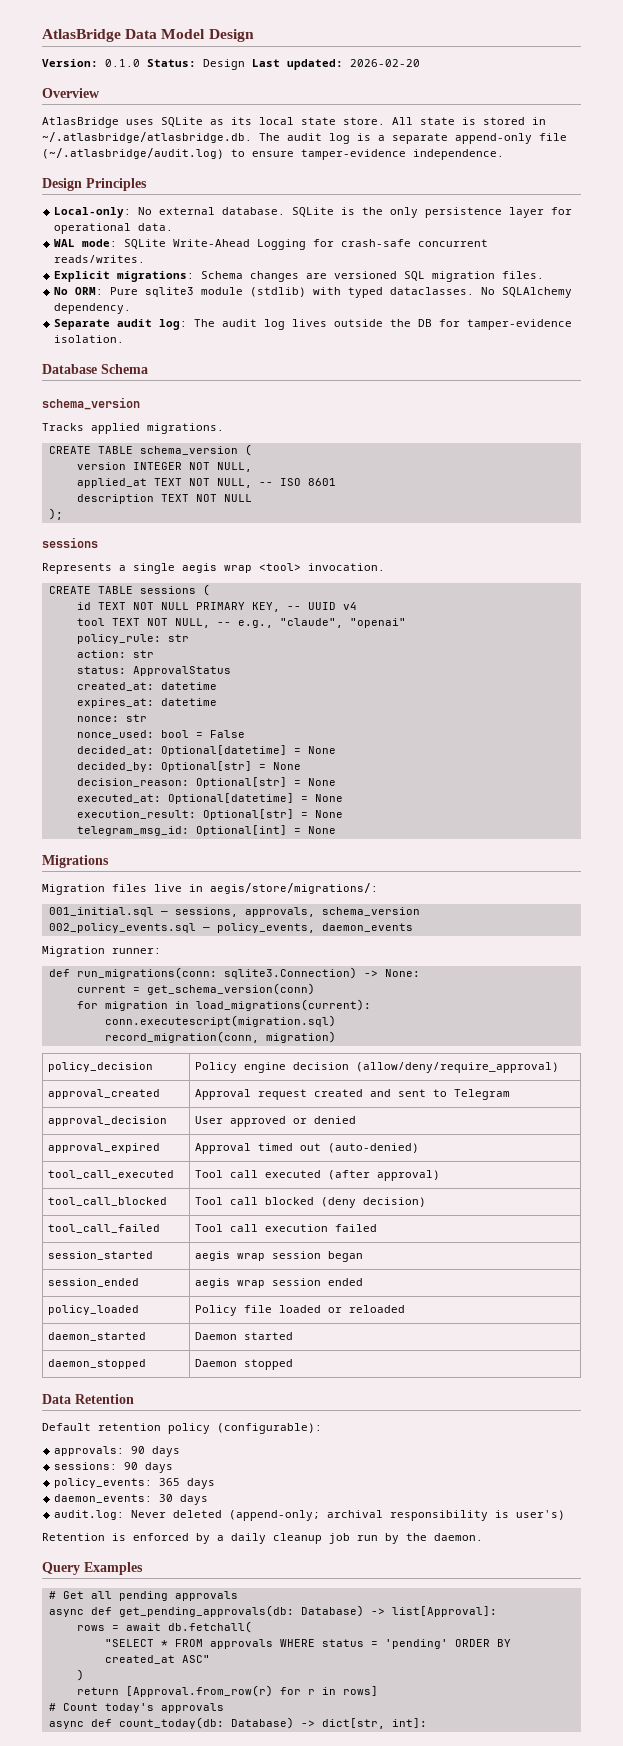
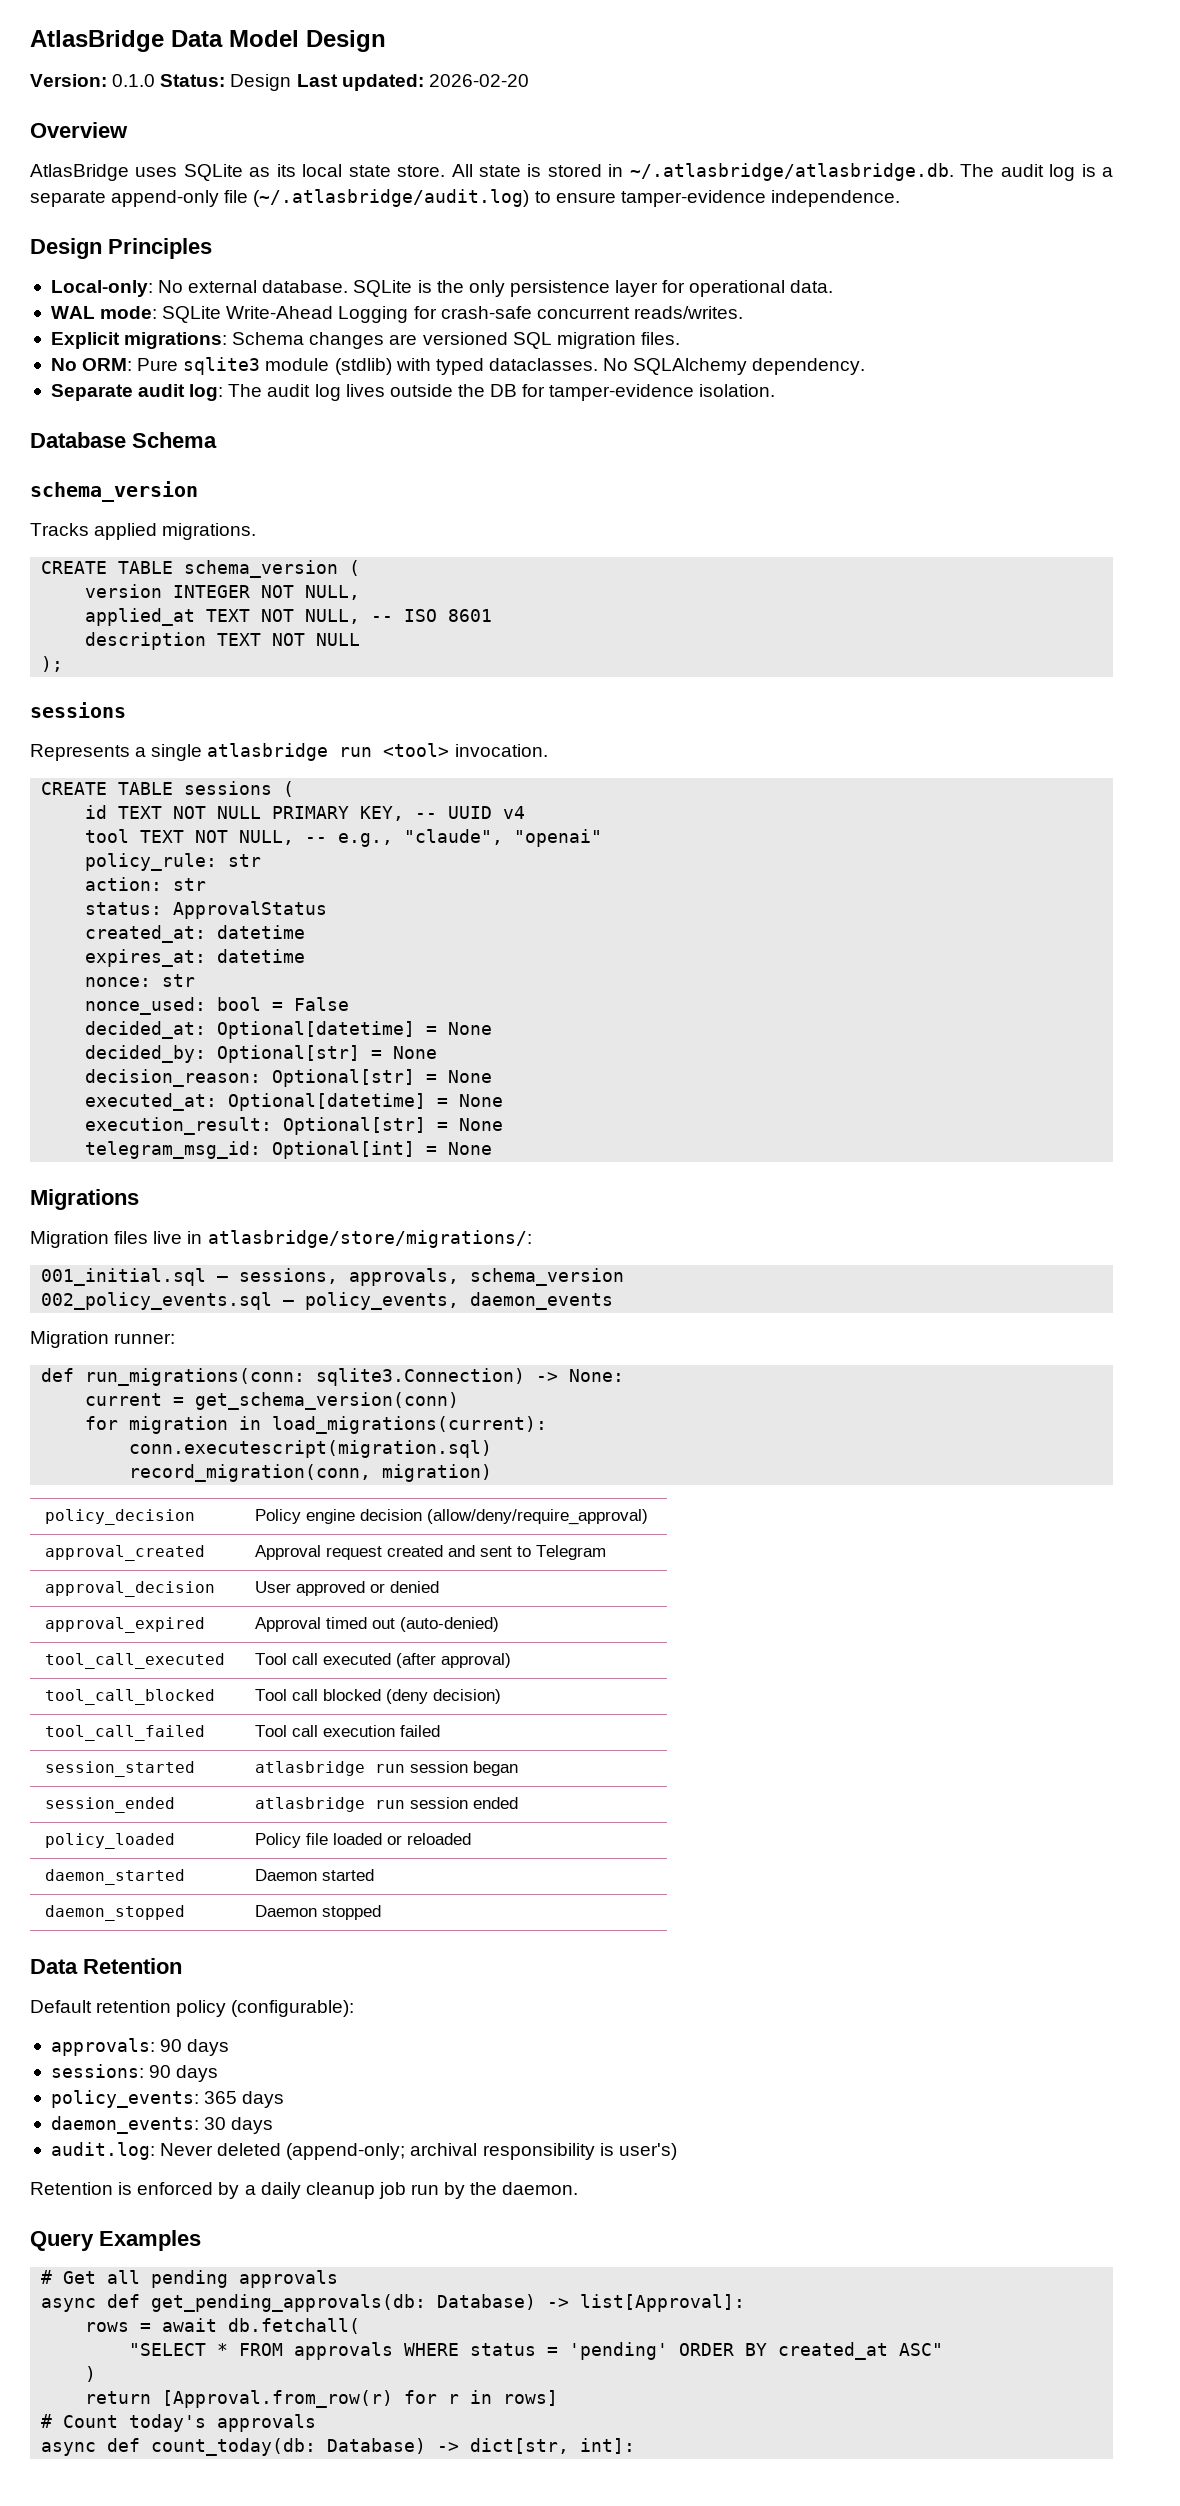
- Represents a single aegis wrap <tool> invocation.
+ Represents a single atlasbridge run <tool> invocation.
- Migration files live in aegis/store/migrations/:
+ Migration files live in atlasbridge/store/migrations/:
- session_started | aegis wrap session began
+ session_started | atlasbridge run session began
- session_ended | aegis wrap session ended
+ session_ended | atlasbridge run session ended

